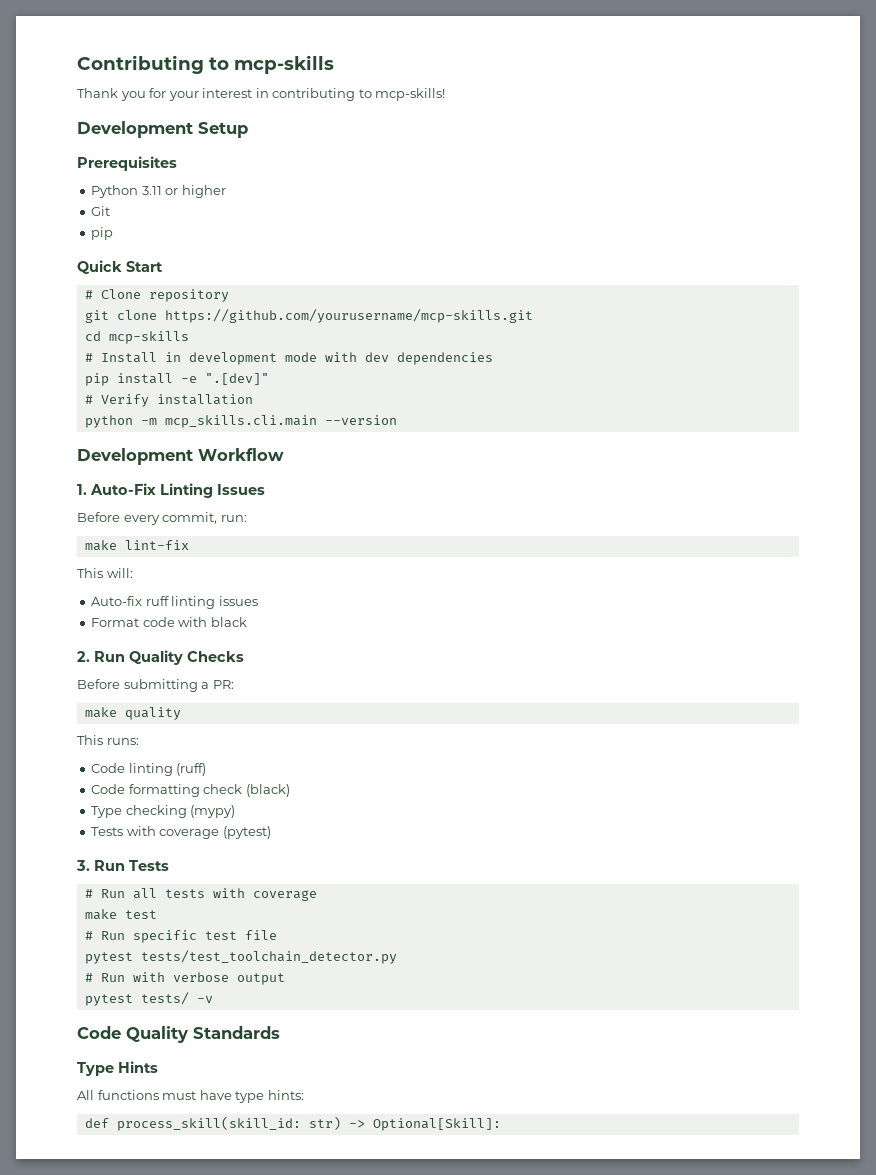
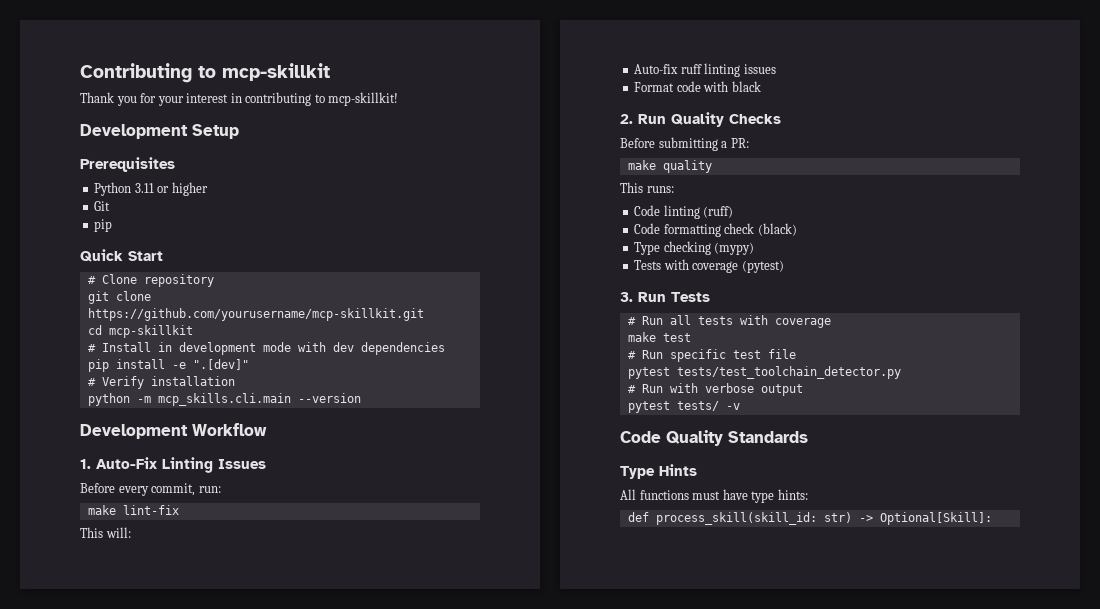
- Contributing to mcp-skills
+ Contributing to mcp-skillkit
- Thank you for your interest in contributing to mcp-skills!
+ Thank you for your interest in contributing to mcp-skillkit!
- git clone https://github.com/yourusername/mcp-skills.git
+ git clone https://github.com/yourusername/mcp-skillkit.git
- cd mcp-skills
+ cd mcp-skillkit

